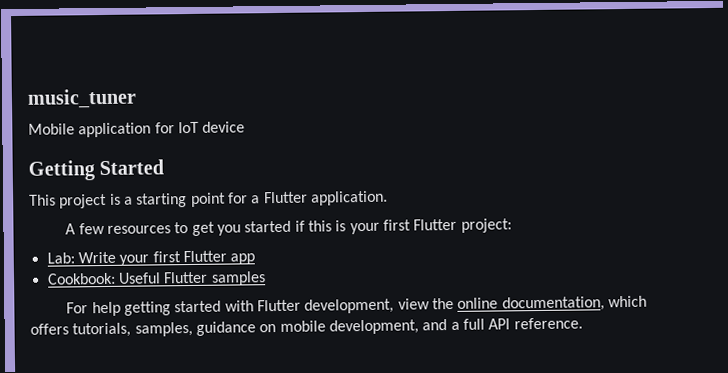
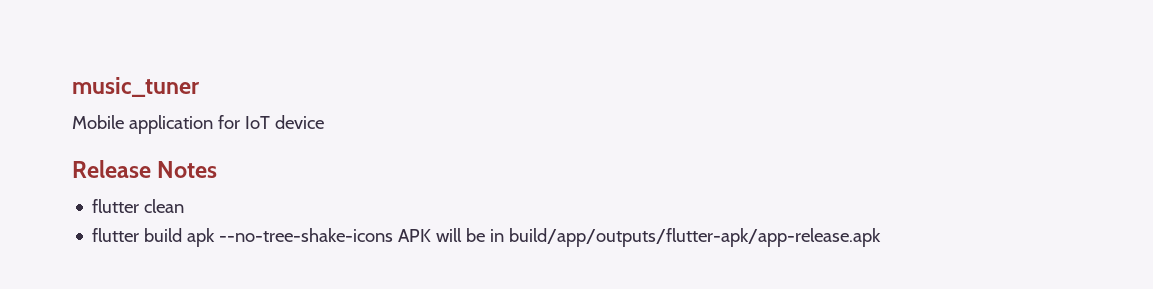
- Getting Started
- This project is a starting point for a Flutter application.
- A few resources to get you started if this is your first Flutter project:
- Lab: Write your first Flutter app
- Cookbook: Useful Flutter samples
- For help getting started with Flutter development, view the online documentation, which offers tutorials, samples, guidance on mobile development, and a full API reference.
+ Release Notes
+ flutter clean
+ flutter build apk --no-tree-shake-icons APK will be in build/app/outputs/flutter-apk/app-release.apk

